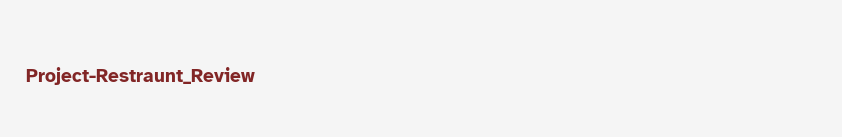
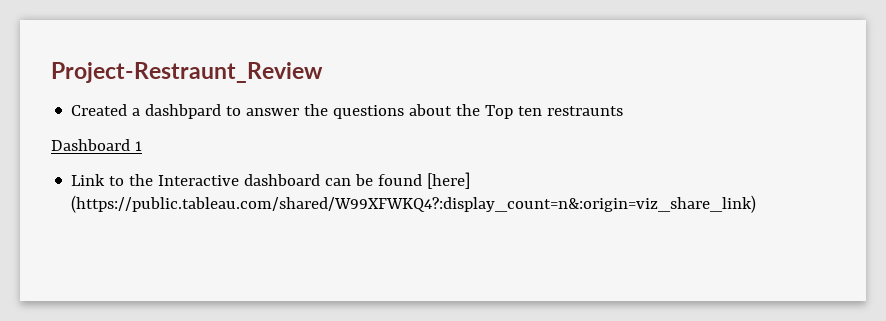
+ Created a dashbpard to answer the questions about the Top ten restraunts
+ Dashboard 1
+ Link to the Interactive dashboard can be found [here] (https://public.tableau.com/shared/W99XFWKQ4?:display_count=n&:origin=viz_share_link)

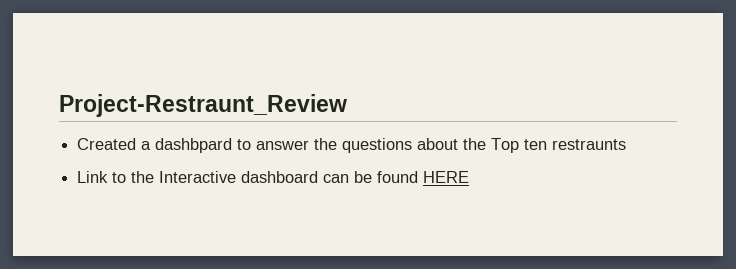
- Dashboard 1
- Link to the Interactive dashboard can be found [here] (https://public.tableau.com/shared/W99XFWKQ4?:display_count=n&:origin=viz_share_link)
+ Link to the Interactive dashboard can be found HERE

